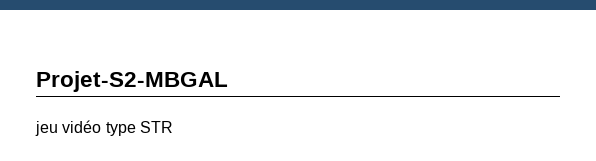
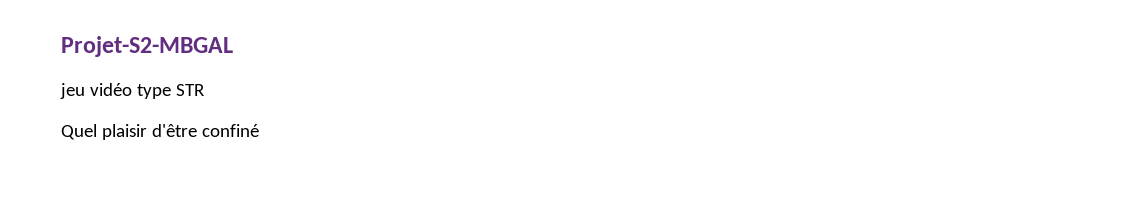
+ Quel plaisir d'être confiné

